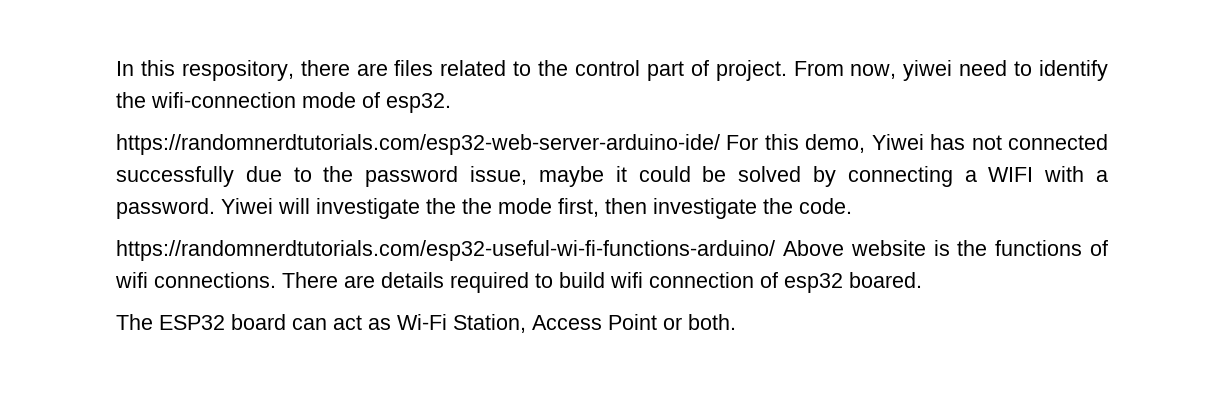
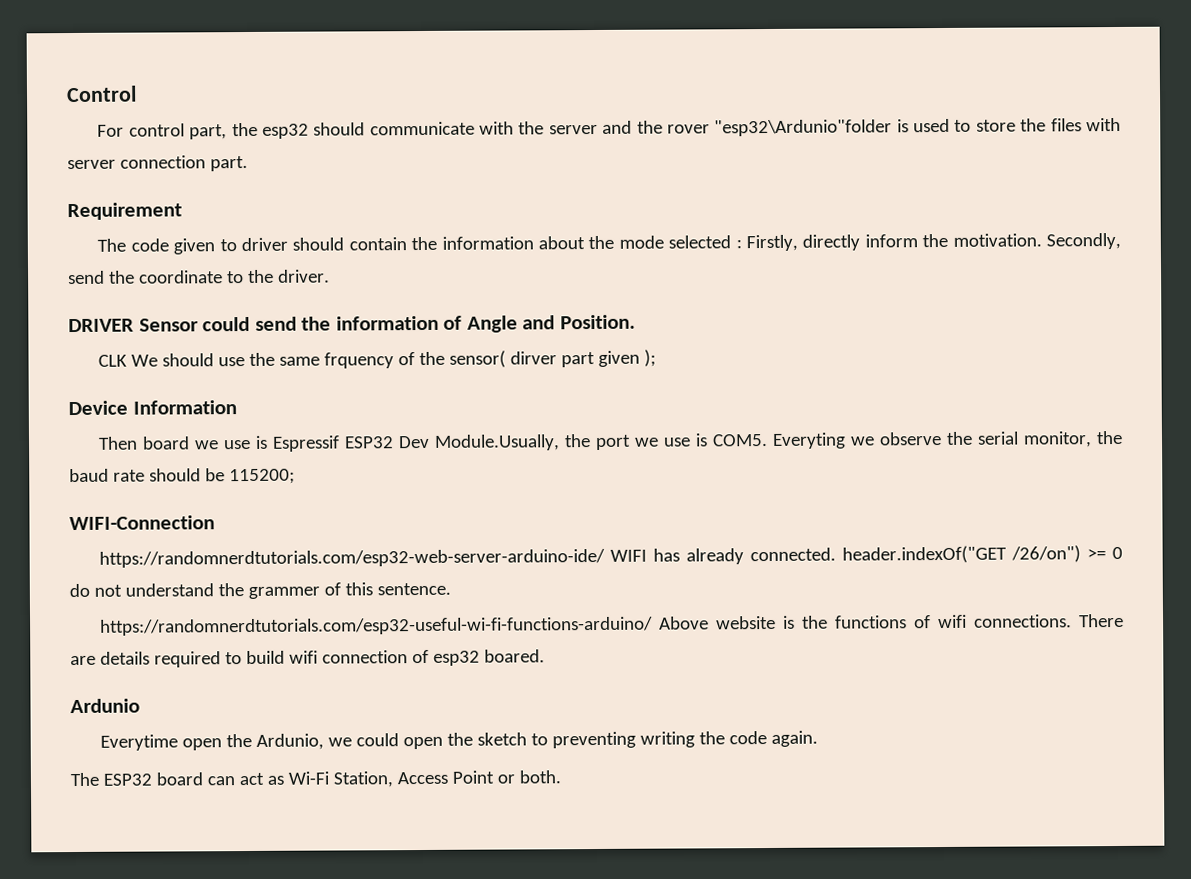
- In this respository, there are files related to the control part of project. From now, yiwei need to identify the wifi-connection mode of esp32.
- https://randomnerdtutorials.com/esp32-web-server-arduino-ide/ For this demo, Yiwei has not connected successfully due to the password issue, maybe it could be solved by connecting a WIFI with a password. Yiwei will investigate the the mode first, then investigate the code.
+ Control
+ For control part, the esp32 should communicate with the server and the rover "esp32\Ardunio"folder is used to store the files with server connection part.
+ Requirement
+ The code given to driver should contain the information about the mode selected : Firstly, directly inform the motivation. Secondly, send the coordinate to the driver.
+ DRIVER Sensor could send the information of Angle and Position.
+ CLK We should use the same frquency of the sensor( dirver part given );
+ Device Information
+ Then board we use is Espressif ESP32 Dev Module.Usually, the port we use is COM5. Everyting we observe the serial monitor, the baud rate should be 115200;
+ WIFI-Connection
+ https://randomnerdtutorials.com/esp32-web-server-arduino-ide/ WIFI has already connected. header.indexOf("GET /26/on") >= 0 do not understand the grammer of this sentence.
+ Ardunio
+ Everytime open the Ardunio, we could open the sketch to preventing writing the code again.

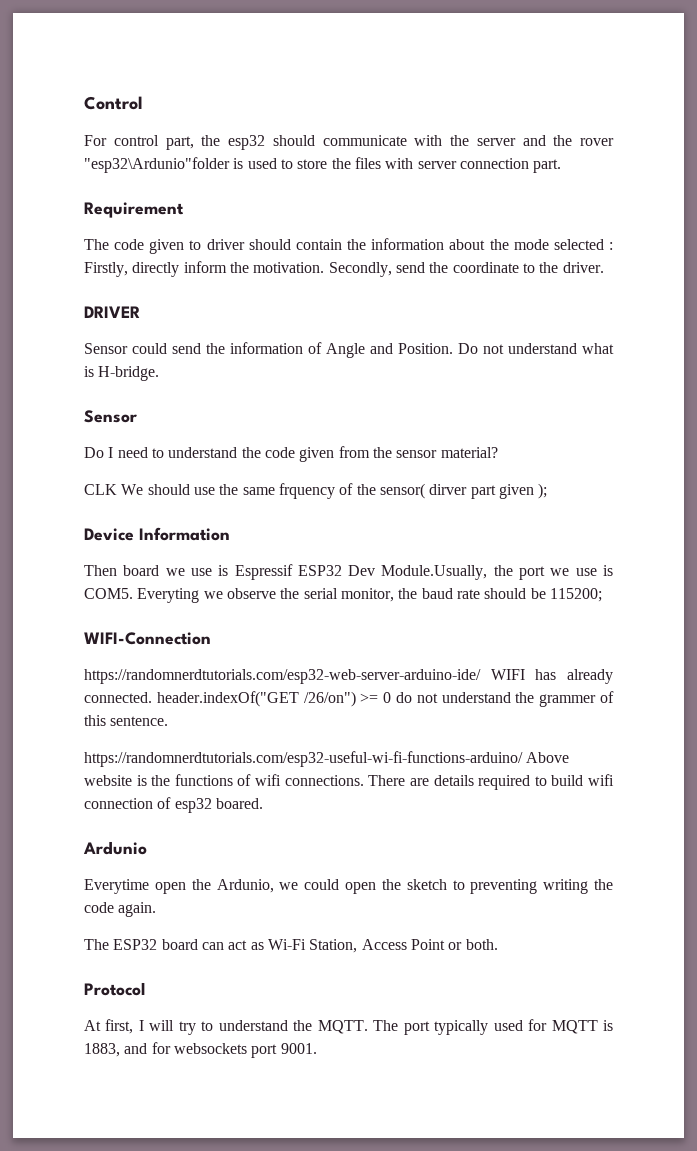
- DRIVER Sensor could send the information of Angle and Position.
+ DRIVER
+ Sensor could send the information of Angle and Position. Do not understand what is H-bridge.
+ Sensor
+ Do I need to understand the code given from the sensor material?
+ Protocol
+ At first, I will try to understand the MQTT. The port typically used for MQTT is 1883, and for websockets port 9001.

